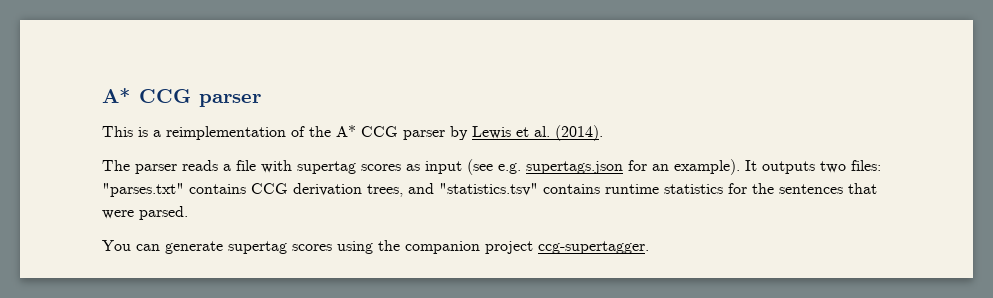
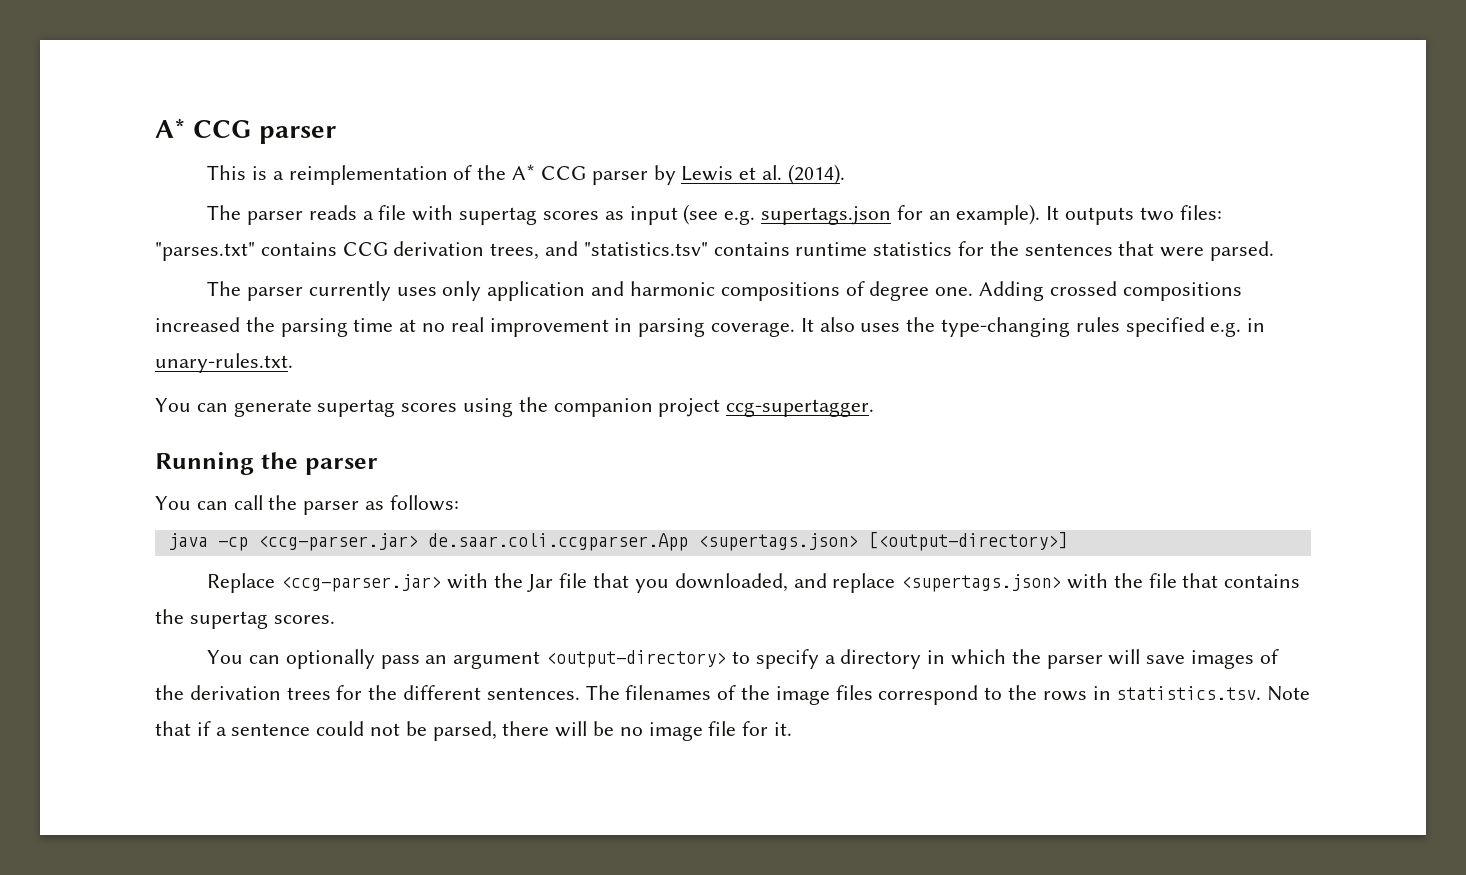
+ The parser currently uses only application and harmonic compositions of degree one. Adding crossed compositions increased the parsing time at no real improvement in parsing coverage. It also uses the type-changing rules specified e.g. in unary-rules.txt.
+ Running the parser
+ You can call the parser as follows:
+ java -cp <ccg-parser.jar> de.saar.coli.ccgparser.App <supertags.json> [<output-directory>]
+ Replace <ccg-parser.jar> with the Jar file that you downloaded, and replace <supertags.json> with the file that contains the supertag scores.
+ You can optionally pass an argument <output-directory> to specify a directory in which the parser will save images of the derivation trees for the different sentences. The filenames of the image files correspond to the rows in statistics.tsv. Note that if a sentence could not be parsed, there will be no image file for it.

